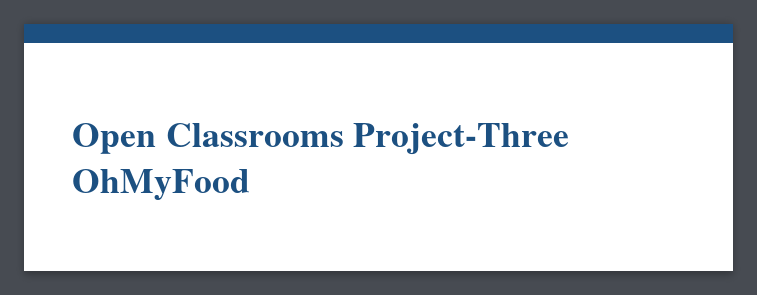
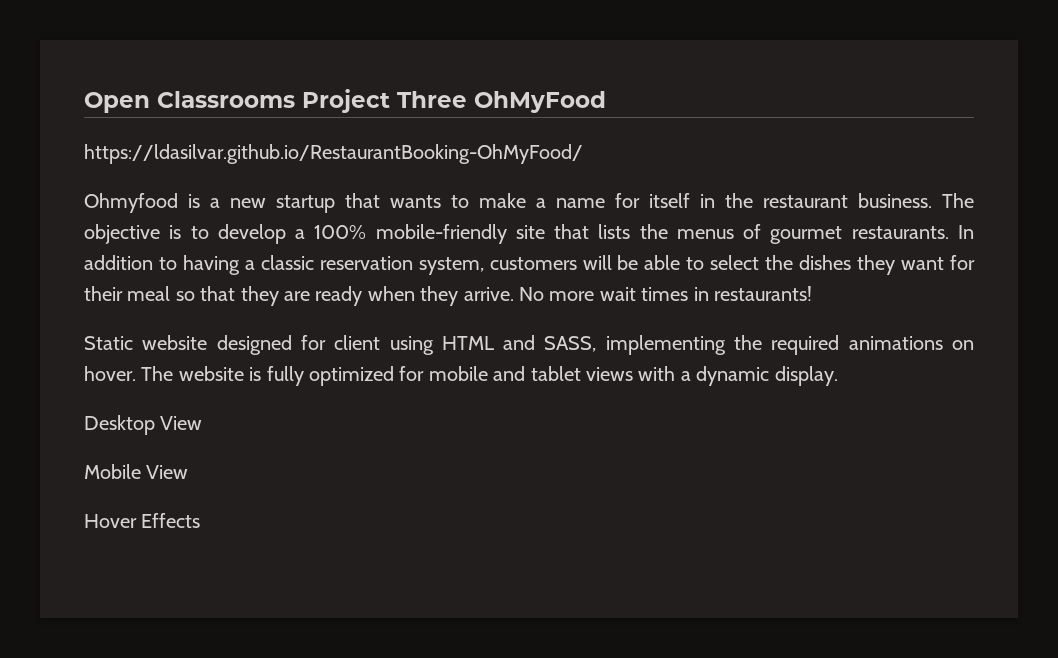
- Open Classrooms Project-Three OhMyFood
+ Open Classrooms Project Three OhMyFood
+ https://ldasilvar.github.io/RestaurantBooking-OhMyFood/
+ Ohmyfood is a new startup that wants to make a name for itself in the restaurant business. The objective is to develop a 100% mobile-friendly site that lists the menus of gourmet restaurants. In addition to having a classic reservation system, customers will be able to select the dishes they want for their meal so that they are ready when they arrive. No more wait times in restaurants!
+ Static website designed for client using HTML and SASS, implementing the required animations on hover. The website is fully optimized for mobile and tablet views with a dynamic display.
+ Desktop View
+ Mobile View
+ Hover Effects

